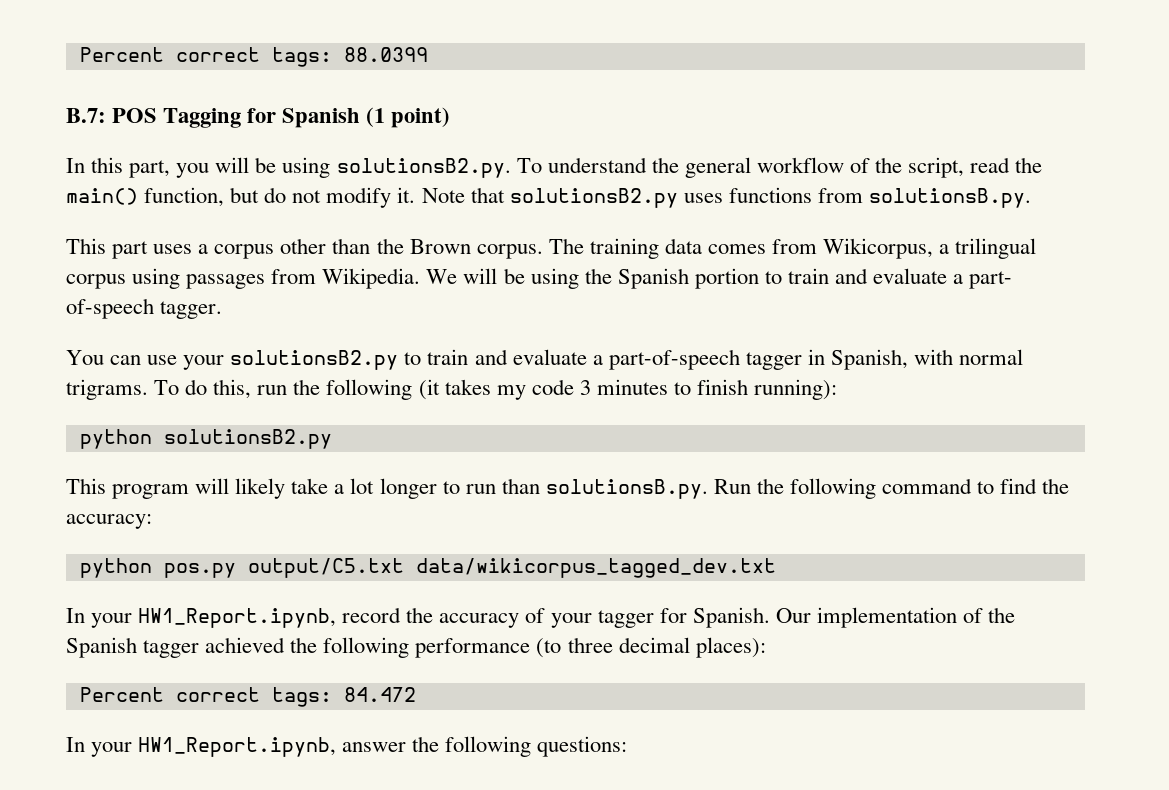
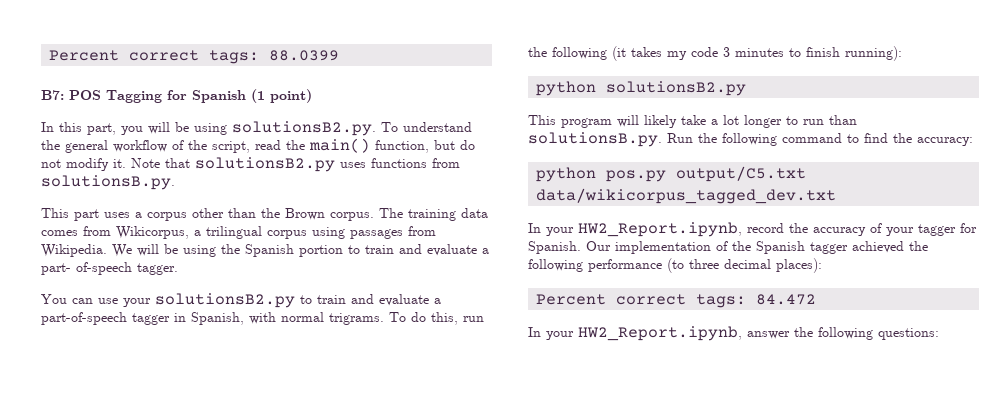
- B.7: POS Tagging for Spanish (1 point)
+ B7: POS Tagging for Spanish (1 point)
- In your HW1_Report.ipynb, record the accuracy of your tagger for Spanish.
+ In your HW2_Report.ipynb, record the accuracy of your tagger for Spanish.
- In your HW1_Report.ipynb, answer the following questions:
+ In your HW2_Report.ipynb, answer the following questions:

